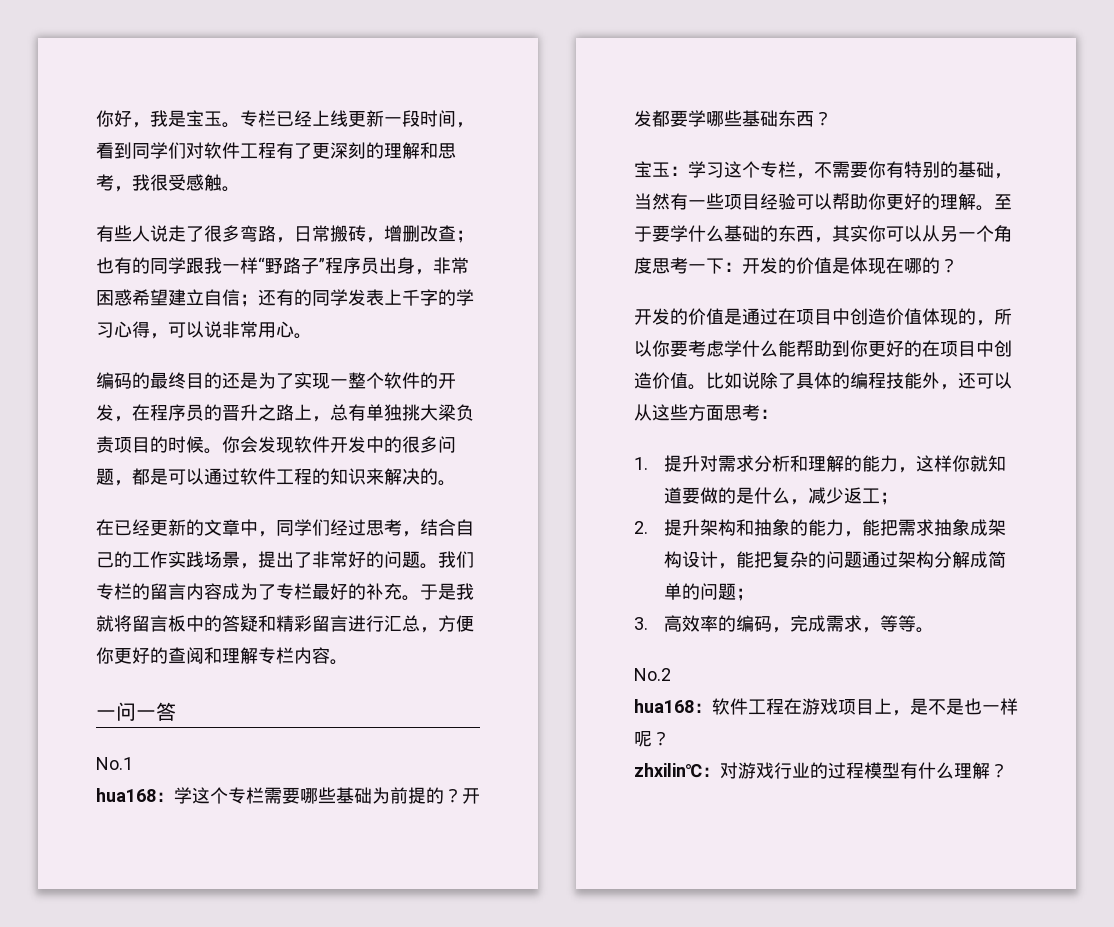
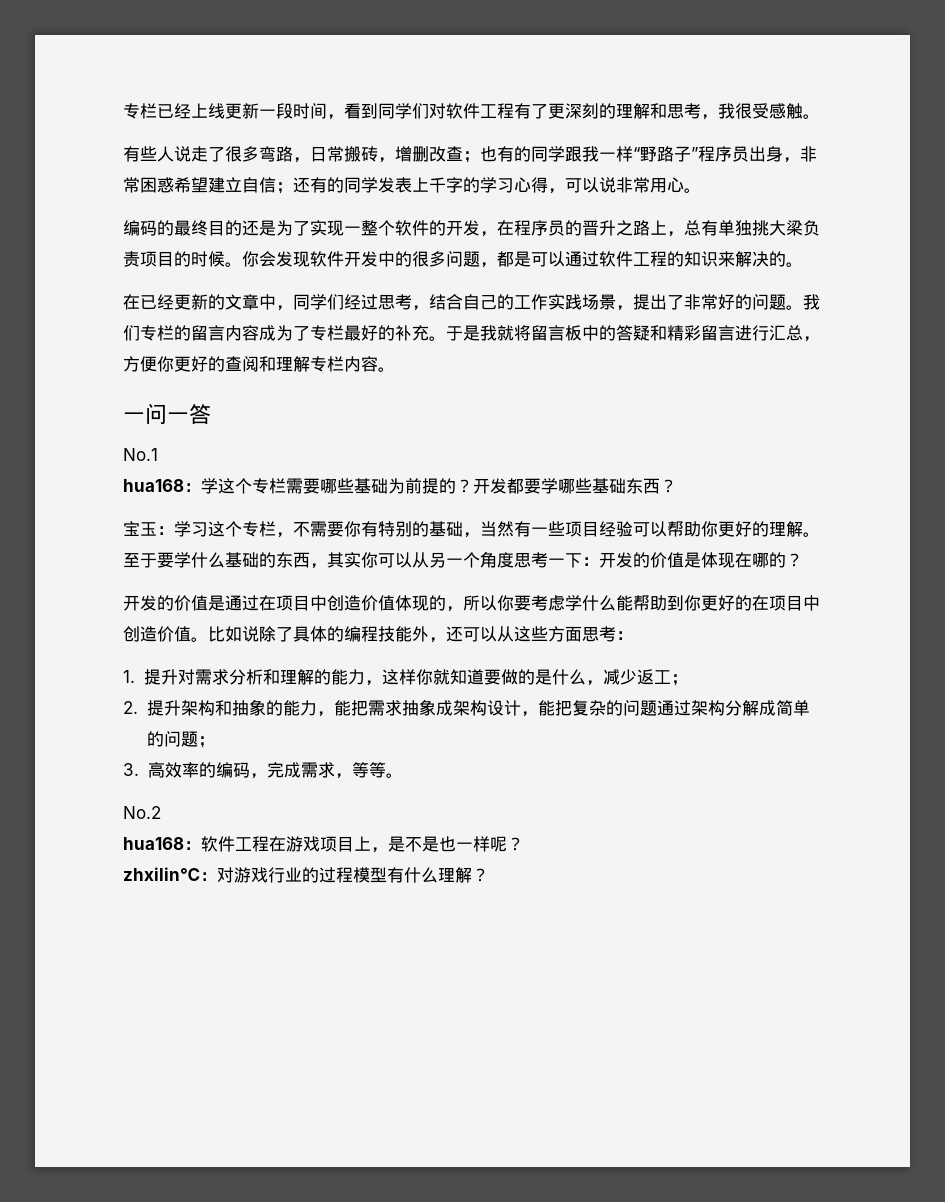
- 你好，我是宝玉。

